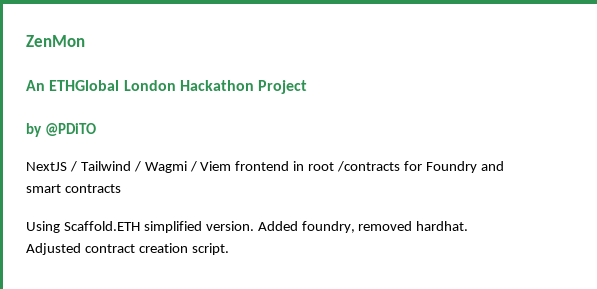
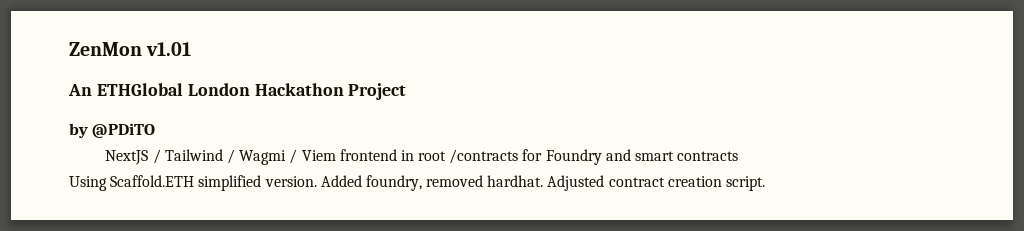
- ZenMon
+ ZenMon v1.01

